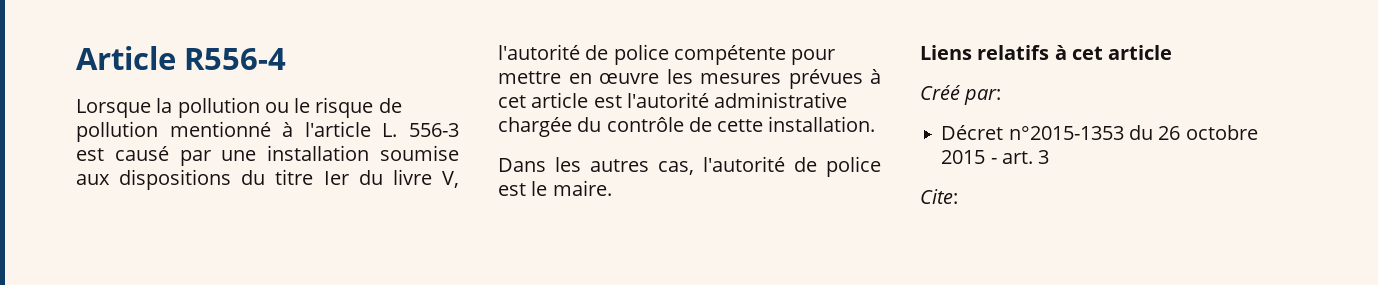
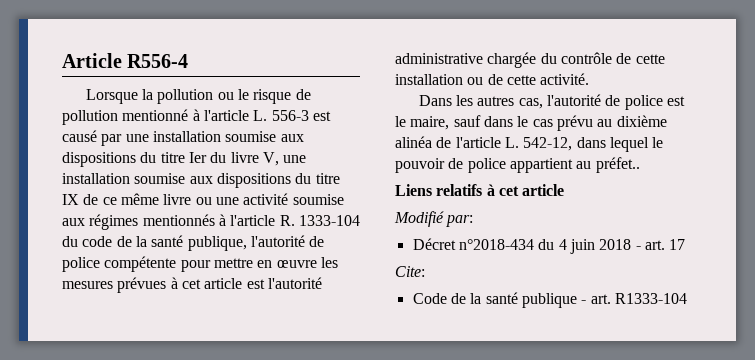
- Lorsque la pollution ou le risque de pollution mentionné à l'article L. 556-3 est causé par une installation soumise aux dispositions du titre Ier du livre V, l'autorité de police compétente pour mettre en œuvre les mesures prévues à cet article est l'autorité administrative chargée du contrôle de cette installation.
+ Lorsque la pollution ou le risque de pollution mentionné à l'article L. 556-3 est causé par une installation soumise aux dispositions du titre Ier du livre V, une installation soumise aux dispositions du titre IX de ce même livre ou une activité soumise aux régimes mentionnés à l'article R. 1333-104 du code de la santé publique, l'autorité de police compétente pour mettre en œuvre les mesures prévues à cet article est l'autorité administrative chargée du contrôle de cette installation ou de cette activité.
- Dans les autres cas, l'autorité de police est le maire.
+ Dans les autres cas, l'autorité de police est le maire, sauf dans le cas prévu au dixième alinéa de l'article L. 542-12, dans lequel le pouvoir de police appartient au préfet..
- Créé par:
+ Modifié par:
- Décret n°2015-1353 du 26 octobre 2015 - art. 3
+ Décret n°2018-434 du 4 juin 2018 - art. 17
+ Code de la santé publique - art. R1333-104

